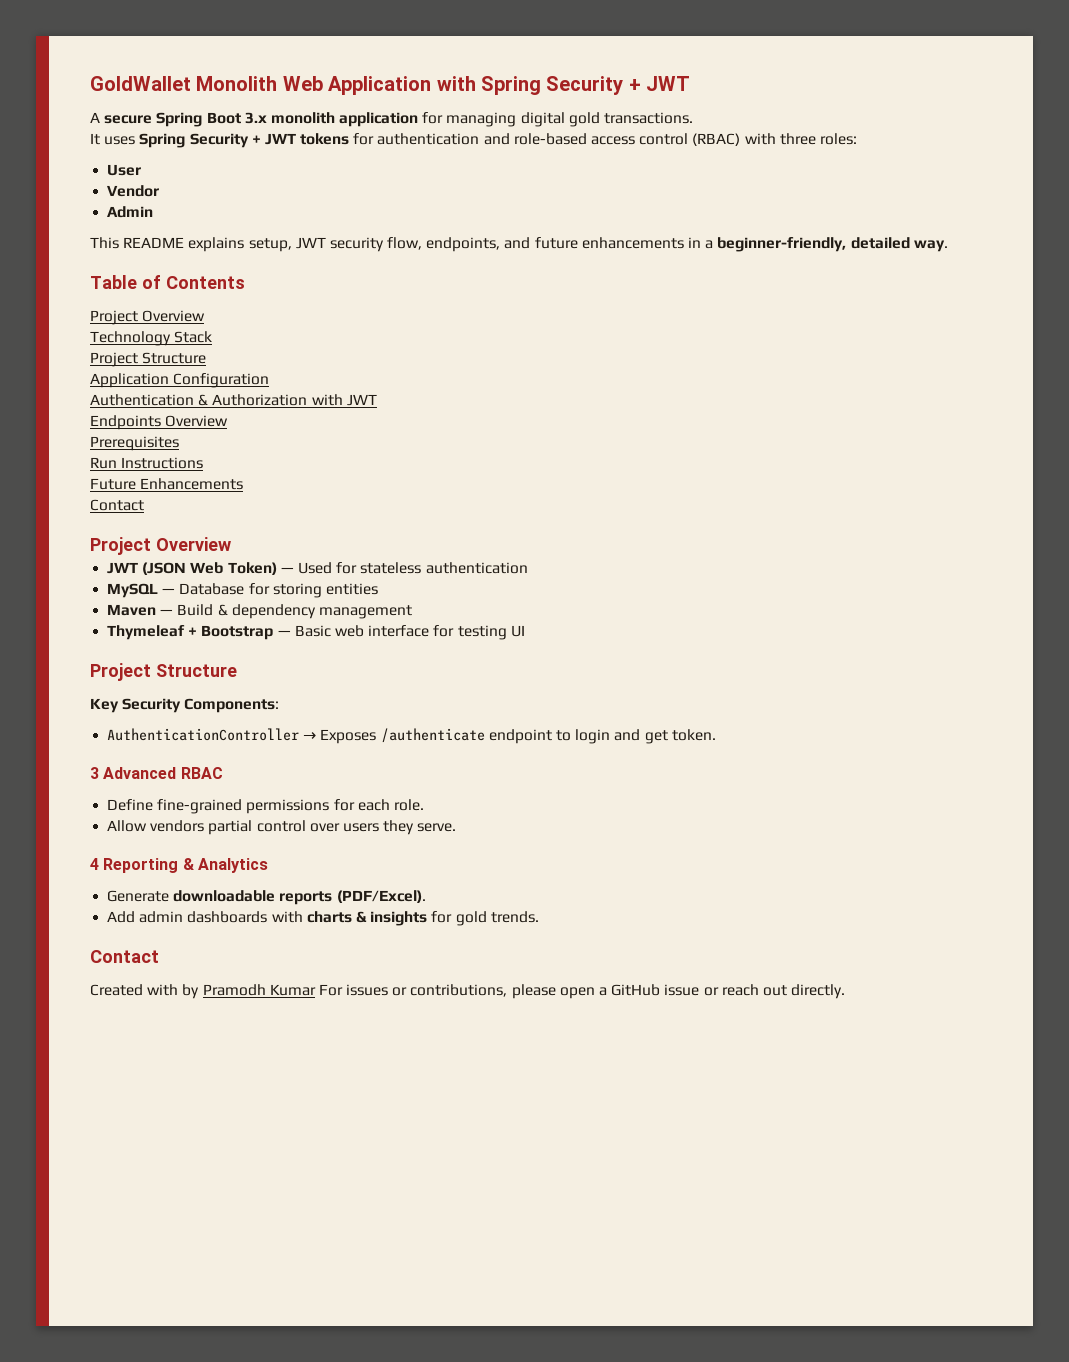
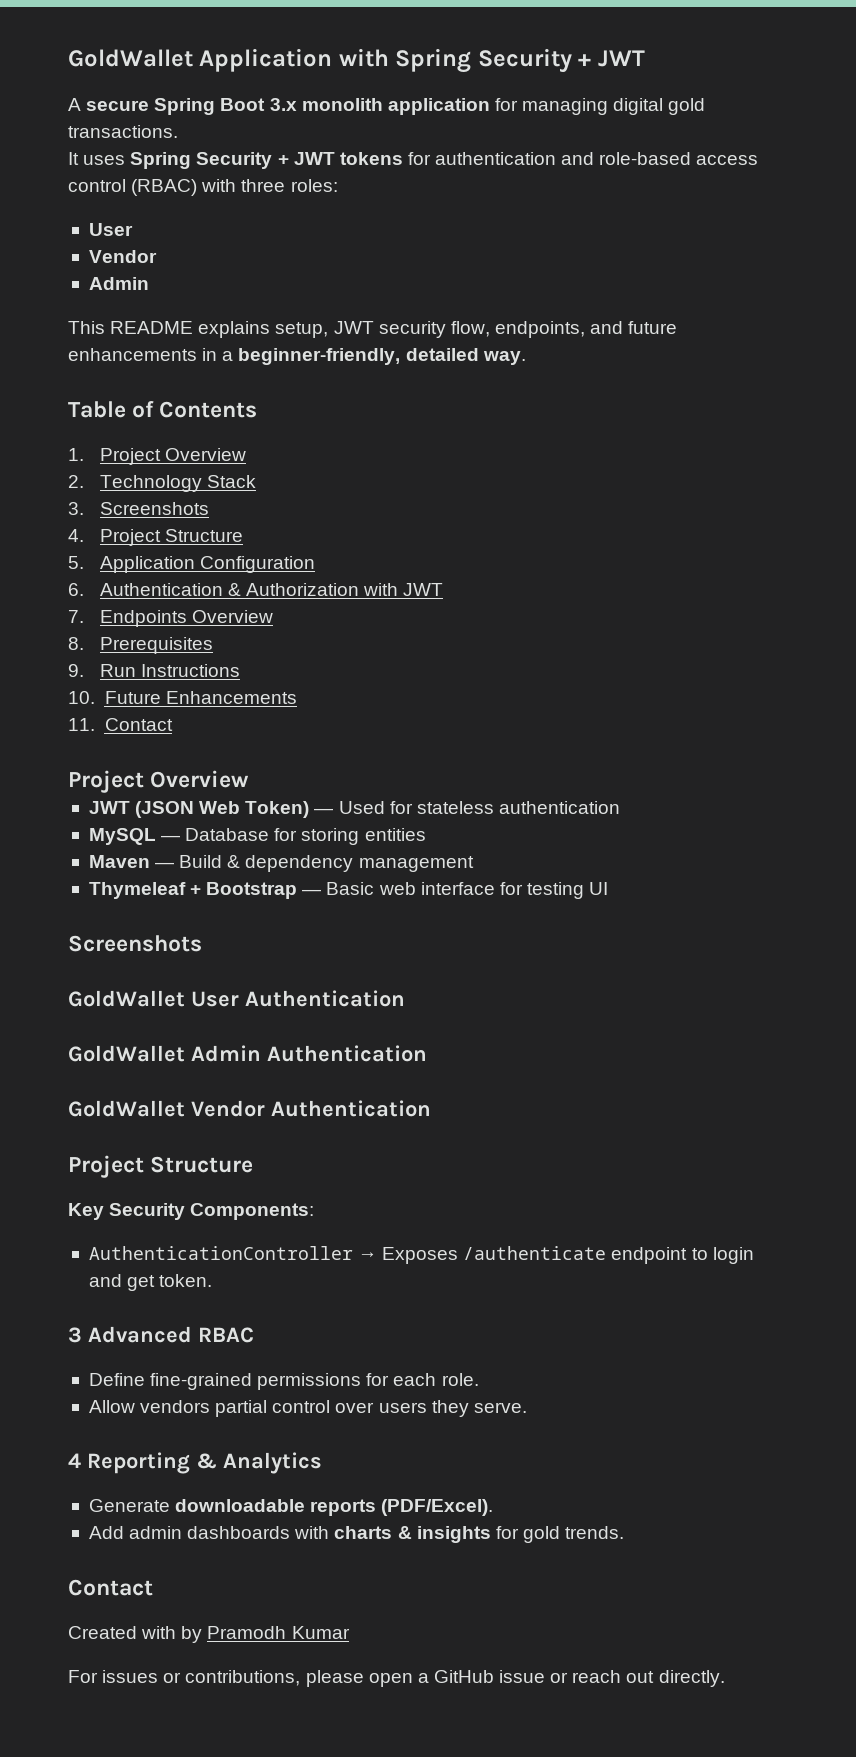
- GoldWallet Monolith Web Application with Spring Security + JWT
+ GoldWallet Application with Spring Security + JWT
  Table of Contents
- Project Overview
- Technology Stack
- Project Structure
- Application Configuration
+ 1. Project Overview
+ 2. Technology Stack
+ 3. Screenshots
+ 4. Project Structure
+ 5. Application Configuration
- Authentication & Authorization with JWT
+ 6. Authentication & Authorization with JWT
- Endpoints Overview
+ 7. Endpoints Overview
- Prerequisites
+ 8. Prerequisites
- Run Instructions
+ 9. Run Instructions
- Future Enhancements
- Contact
+ 10. Future Enhancements
+ 11. Contact
  Thymeleaf + Bootstrap — Basic web interface for testing UI
+ Screenshots
+ GoldWallet User Authentication
+ GoldWallet Admin Authentication
+ GoldWallet Vendor Authentication
- Created with by Pramodh Kumar For issues or contributions, please open a GitHub issue or reach out directly.
+ Created with by Pramodh Kumar
+ For issues or contributions, please open a GitHub issue or reach out directly.

